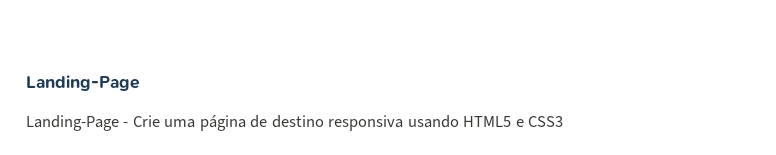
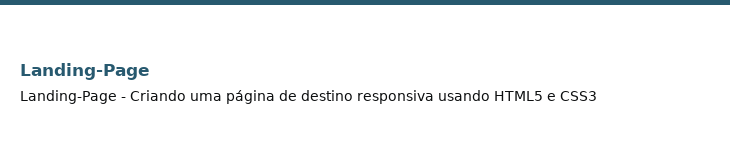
- Landing-Page - Crie uma página de destino responsiva usando HTML5 e CSS3
+ Landing-Page - Criando uma página de destino responsiva usando HTML5 e CSS3

